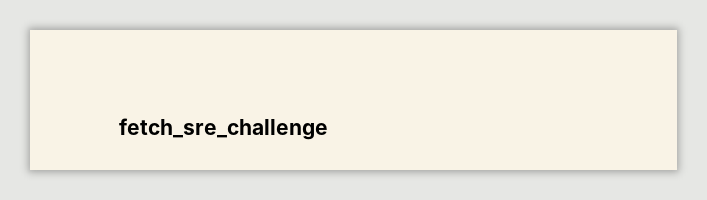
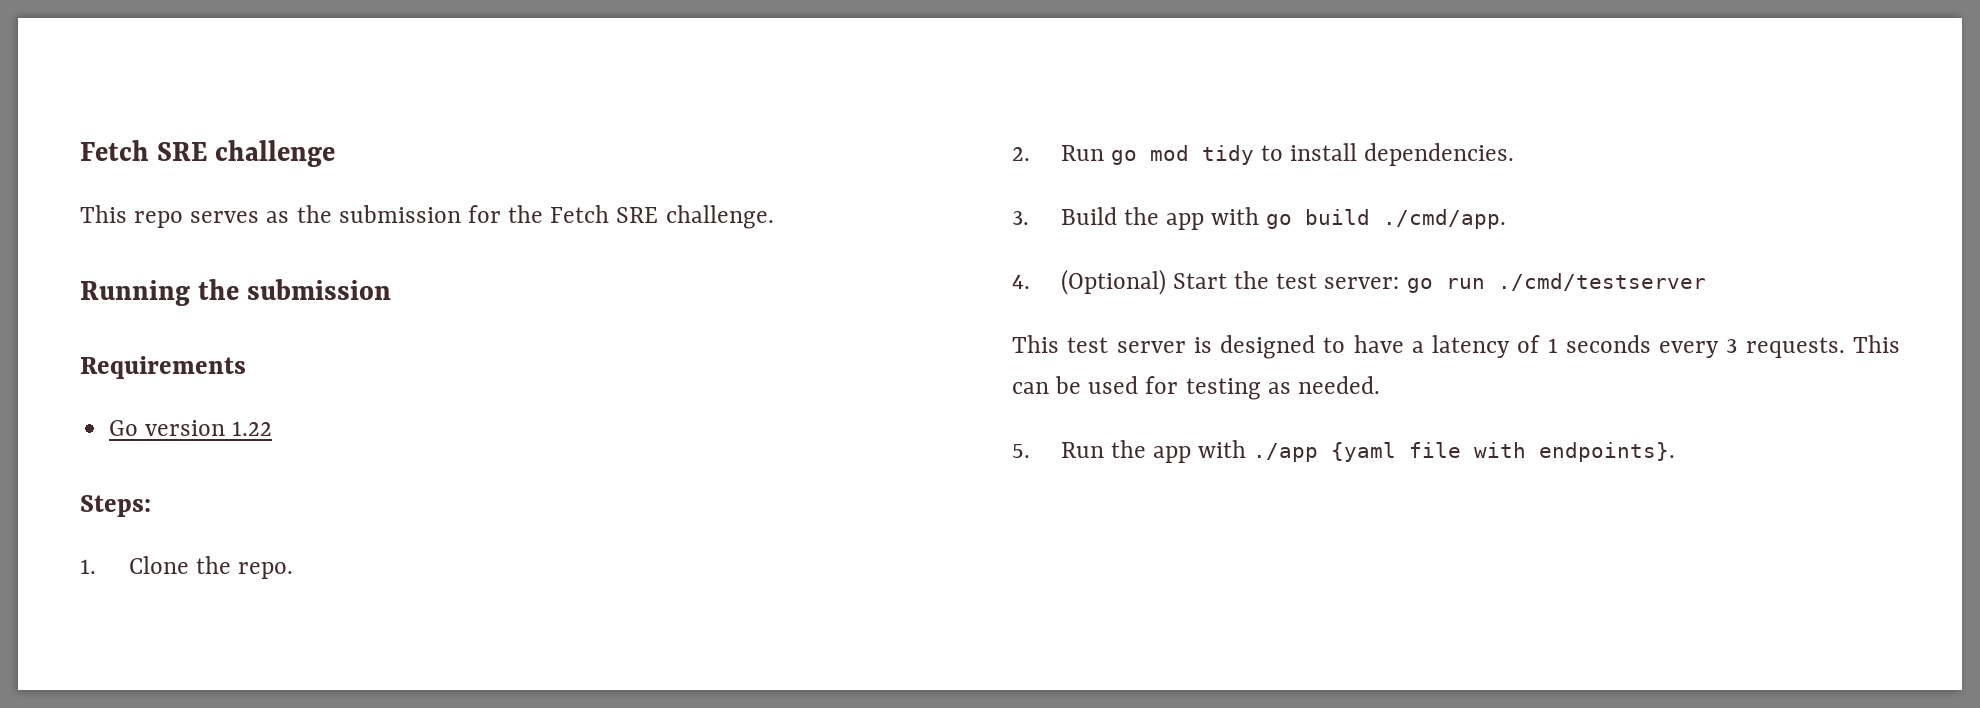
- fetch_sre_challenge
+ Fetch SRE challenge
+ This repo serves as the submission for the Fetch SRE challenge.
+ Running the submission
+ Requirements
+ Go version 1.22
+ Steps:
+ 1. Clone the repo.
+ 2. Run go mod tidy to install dependencies.
+ 3. Build the app with go build ./cmd/app.
+ 4. (Optional) Start the test server: go run ./cmd/testserver
+ This test server is designed to have a latency of 1 seconds every 3 requests. This can be used for testing as needed.
+ 5. Run the app with ./app {yaml file with endpoints}.

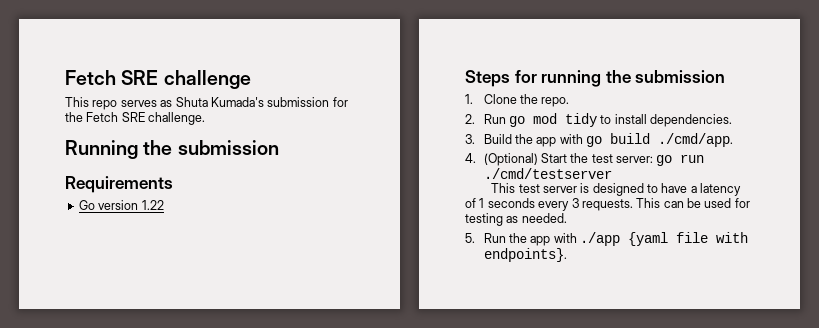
- This repo serves as the submission for the Fetch SRE challenge.
+ This repo serves as Shuta Kumada's submission for the Fetch SRE challenge.
- Steps:
+ Steps for running the submission

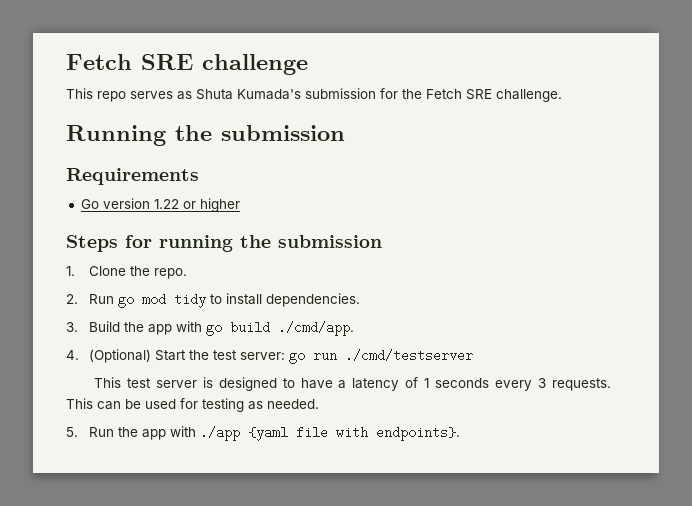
- Go version 1.22
+ Go version 1.22 or higher

